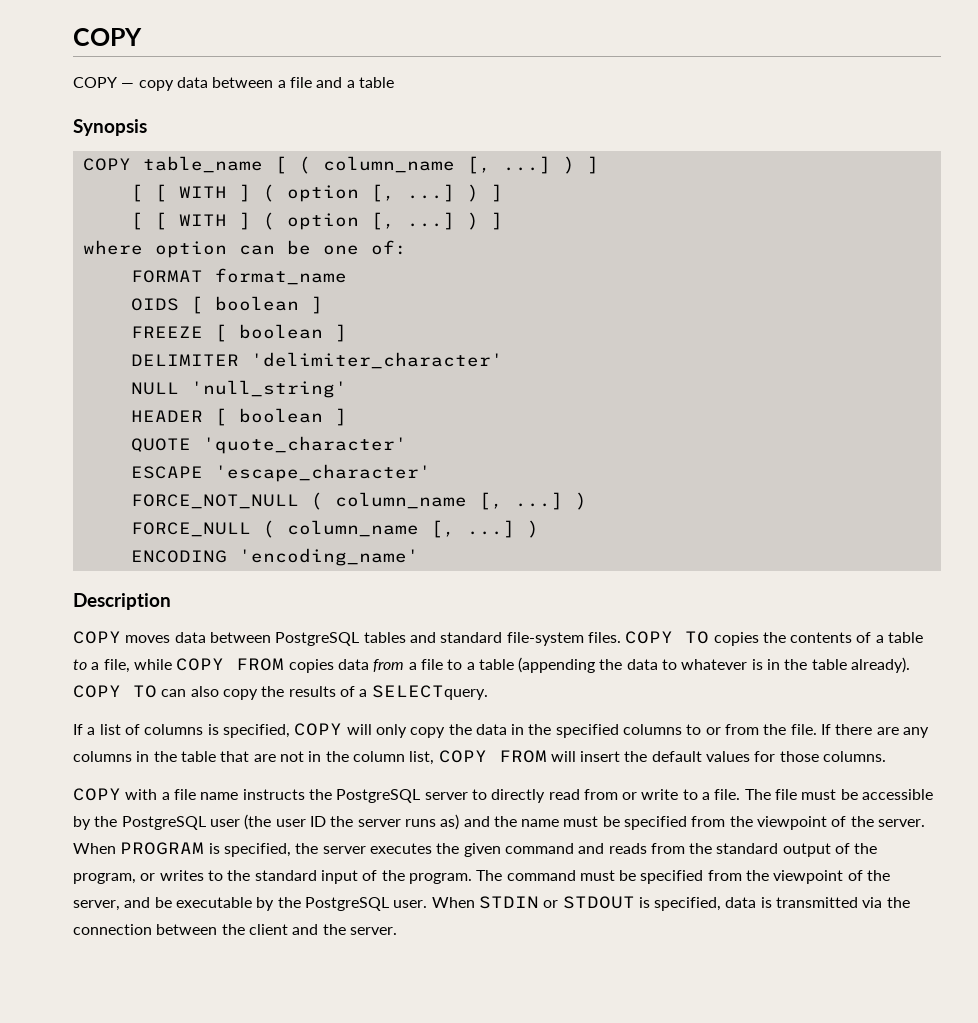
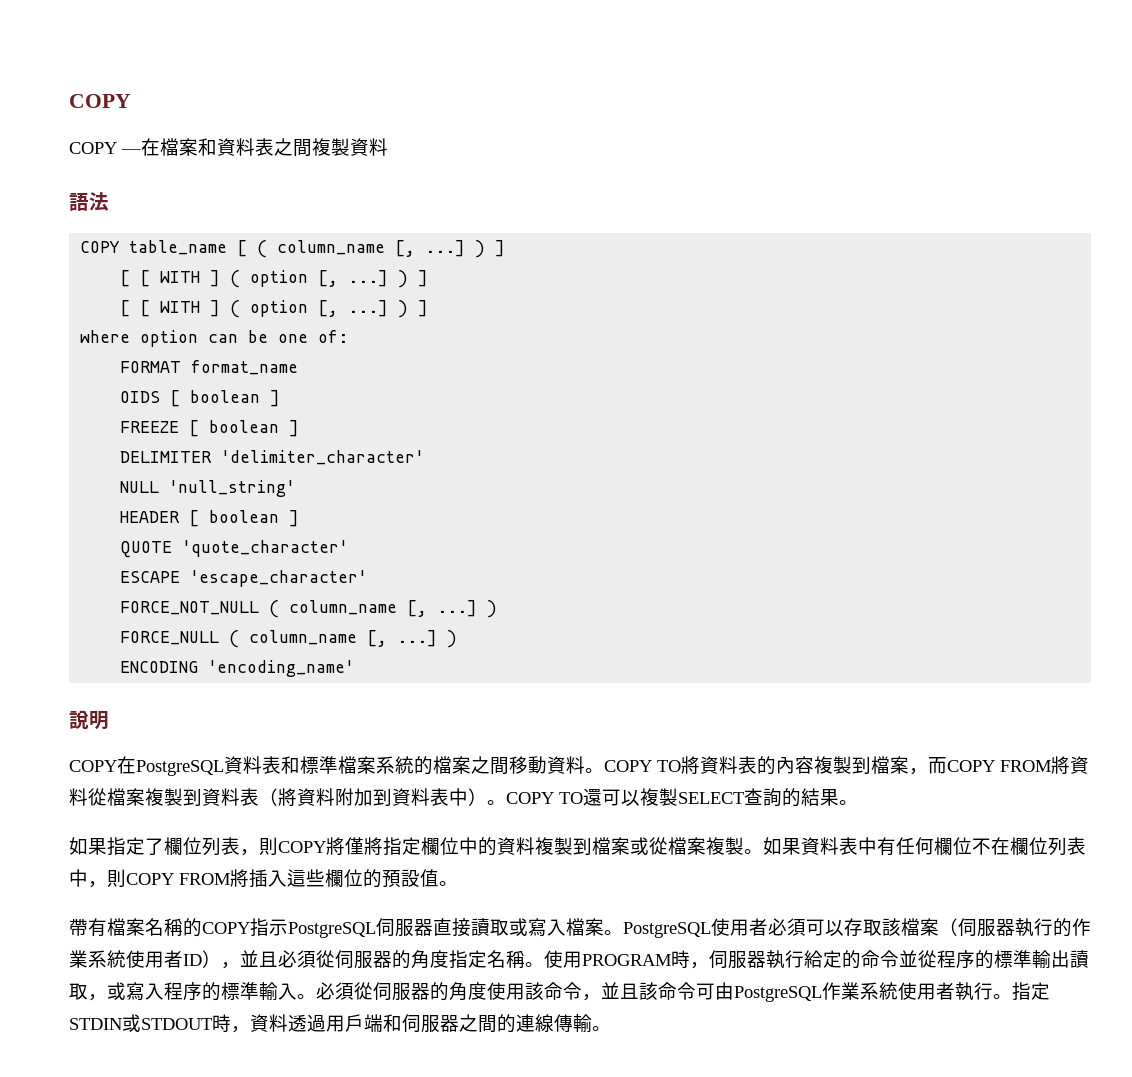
- COPY — copy data between a file and a table
- Synopsis
+ COPY —在檔案和資料表之間複製資料
+ 語法
- Description
- COPY moves data between PostgreSQL tables and standard file-system files. COPY TO copies the contents of a table to a file, while COPY FROM copies data from a file to a table (appending the data to whatever is in the table already). COPY TO can also copy the results of a SELECTquery.
- If a list of columns is specified, COPY will only copy the data in the specified columns to or from the file. If there are any columns in the table that are not in the column list, COPY FROM will insert the default values for those columns.
- COPY with a file name instructs the PostgreSQL server to directly read from or write to a file. The file must be accessible by the PostgreSQL user (the user ID the server runs as) and the name must be specified from the viewpoint of the server. When PROGRAM is specified, the server executes the given command and reads from the standard output of the program, or writes to the standard input of the program. The command must be specified from the viewpoint of the server, and be executable by the PostgreSQL user. When STDIN or STDOUT is specified, data is transmitted via the connection between the client and the server.
+ 說明
+ COPY在PostgreSQL資料表和標準檔案系統的檔案之間移動資料。COPY TO將資料表的內容複製到檔案，而COPY FROM將資料從檔案複製到資料表（將資料附加到資料表中）。COPY TO還可以複製SELECT查詢的結果。
+ 如果指定了欄位列表，則COPY將僅將指定欄位中的資料複製到檔案或從檔案複製。如果資料表中有任何欄位不在欄位列表中，則COPY FROM將插入這些欄位的預設值。
+ 帶有檔案名稱的COPY指示PostgreSQL伺服器直接讀取或寫入檔案。PostgreSQL使用者必須可以存取該檔案（伺服器執行的作業系統使用者ID），並且必須從伺服器的角度指定名稱。使用PROGRAM時，伺服器執行給定的命令並從程序的標準輸出讀取，或寫入程序的標準輸入。必須從伺服器的角度使用該命令，並且該命令可由PostgreSQL作業系統使用者執行。指定STDIN或STDOUT時，資料透過用戶端和伺服器之間的連線傳輸。

